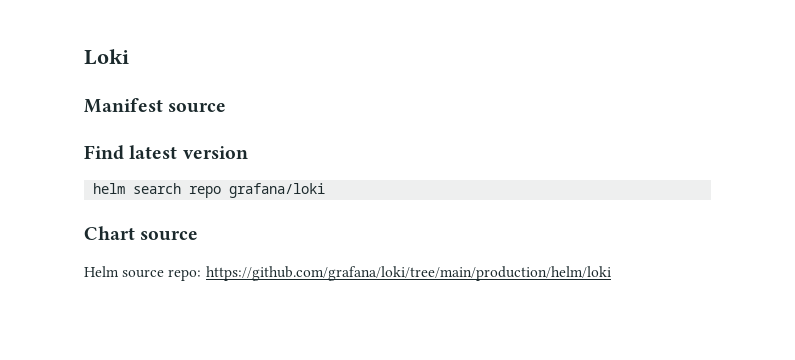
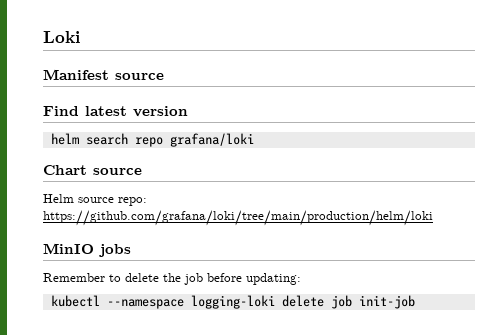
+ MinIO jobs
+ Remember to delete the job before updating:
+ kubectl --namespace logging-loki delete job init-job

